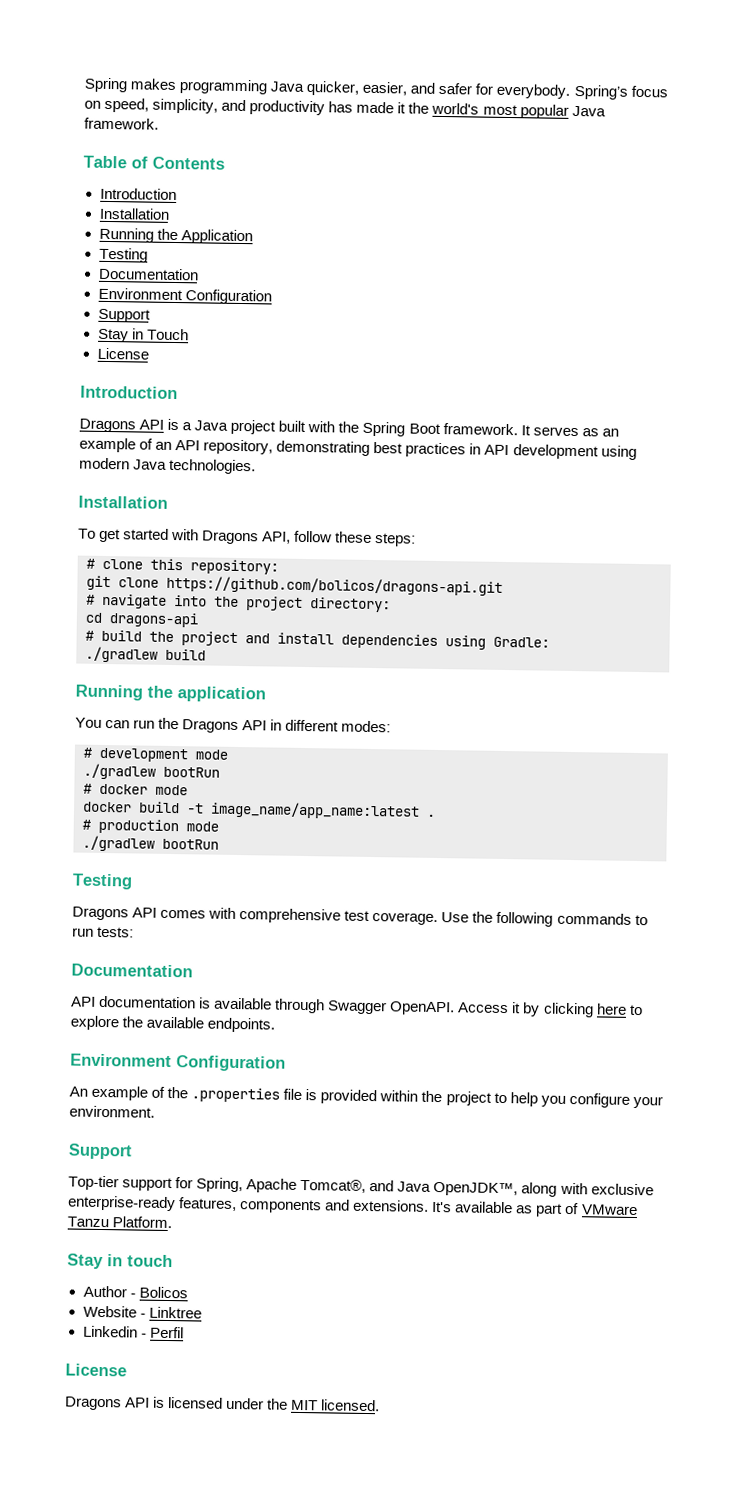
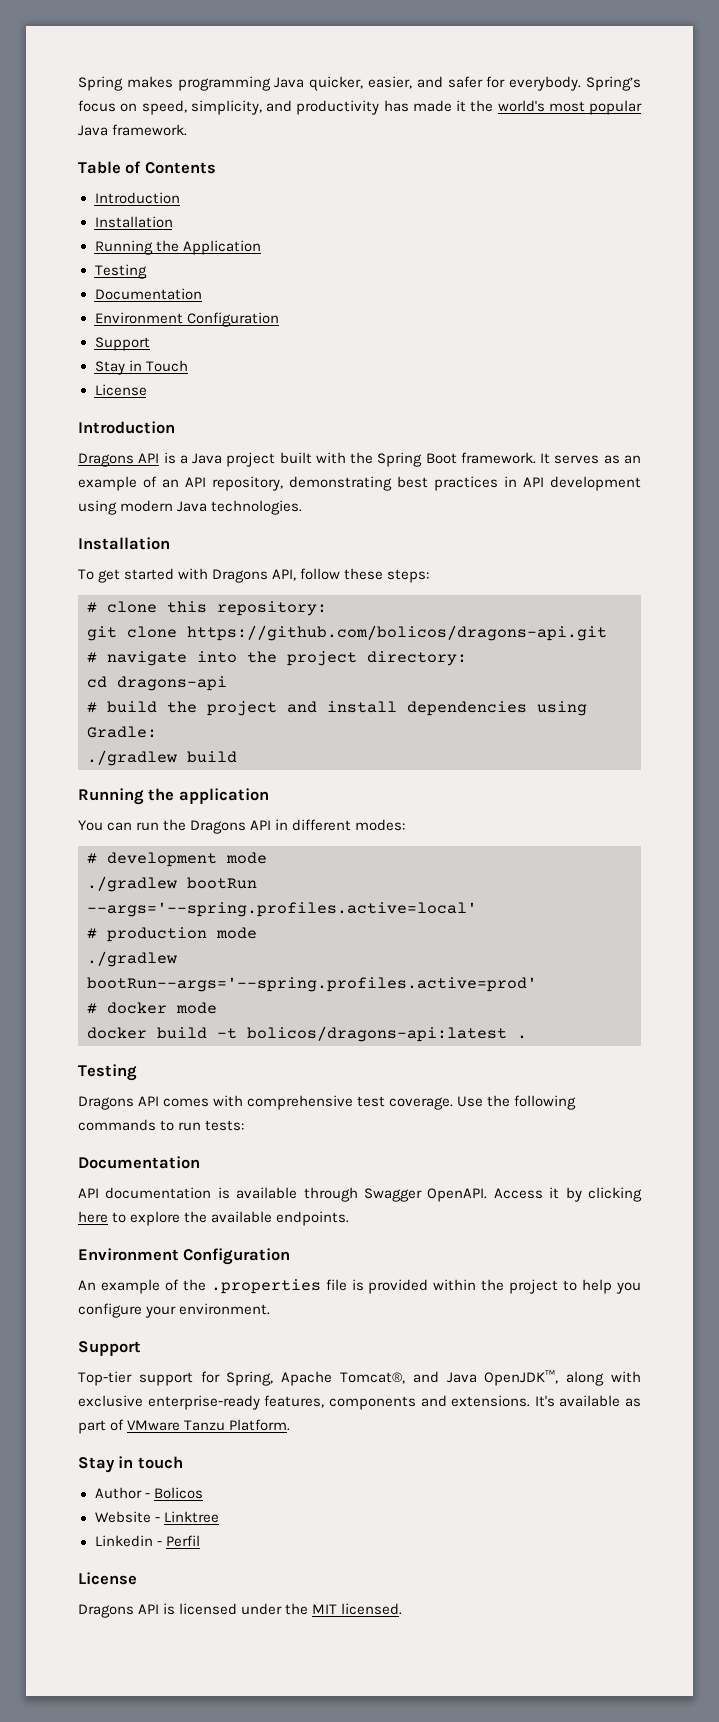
  # development mode
- ./gradlew bootRun
+ ./gradlew bootRun --args='--spring.profiles.active=local'
+ # production mode
+ ./gradlew bootRun--args='--spring.profiles.active=prod'
- docker build -t image_name/app_name:latest .
+ docker build -t bolicos/dragons-api:latest .
- # production mode
- ./gradlew bootRun

